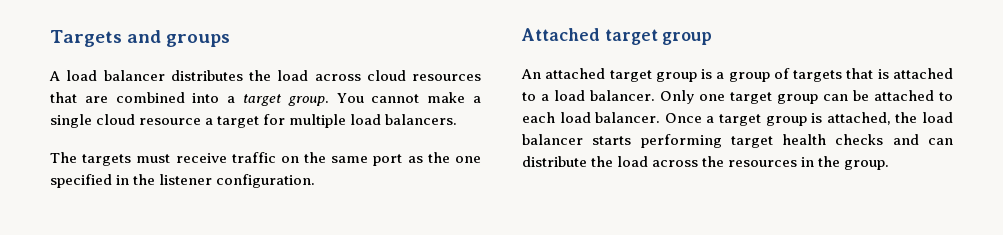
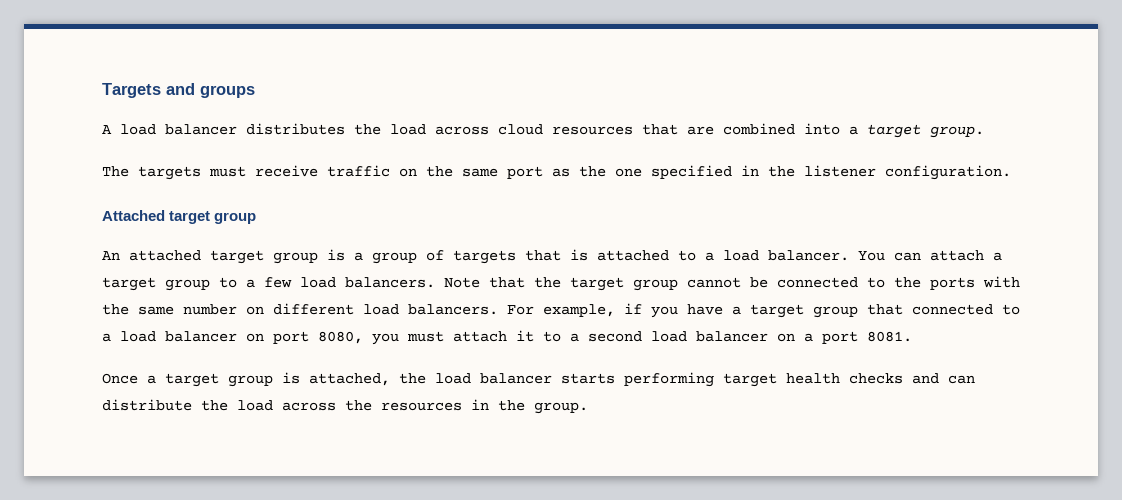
- You cannot make a single cloud resource a target for multiple load balancers.
- Only one target group can be attached to each load balancer. Once a target group is attached, the load balancer starts performing target health checks and can distribute the load across the resources in the group.
+ You can attach a target group to a few load balancers. Note that the target group cannot be connected to the ports with the same number on different load balancers. For example, if you have a target group that connected to a load balancer on port 8080, you must attach it to a second load balancer on a port 8081.
+ Once a target group is attached, the load balancer starts performing target health checks and can distribute the load across the resources in the group.

